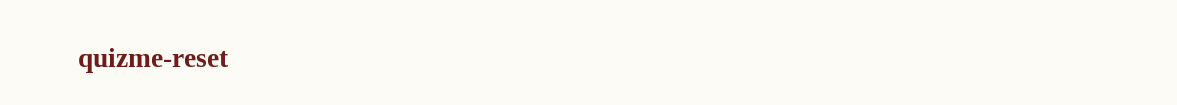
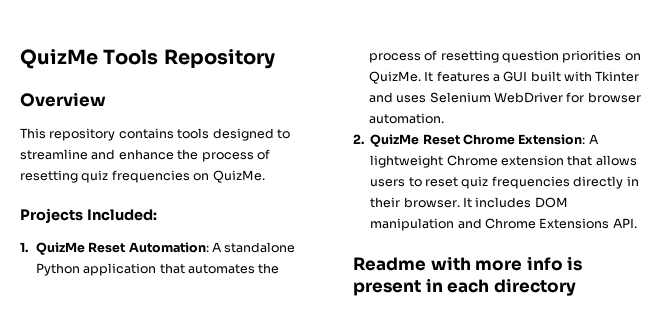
- quizme-reset
+ QuizMe Tools Repository
+ Overview
+ This repository contains tools designed to streamline and enhance the process of resetting quiz frequencies on QuizMe.
+ Projects Included:
+ 1. QuizMe Reset Automation: A standalone Python application that automates the process of resetting question priorities on QuizMe. It features a GUI built with Tkinter and uses Selenium WebDriver for browser automation.
+ 2. QuizMe Reset Chrome Extension: A lightweight Chrome extension that allows users to reset quiz frequencies directly in their browser. It includes DOM manipulation and Chrome Extensions API.
+ Readme with more info is present in each directory

